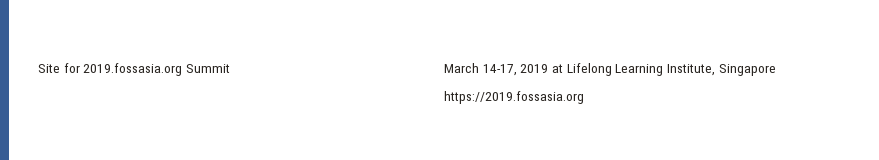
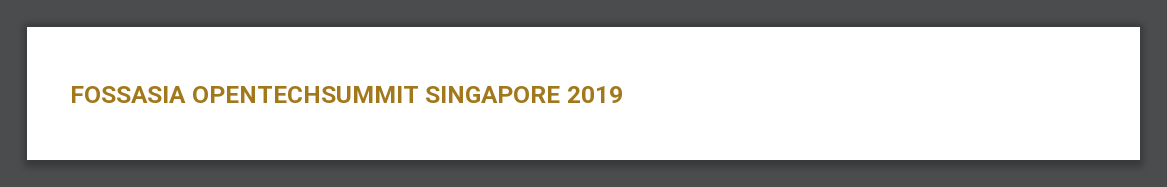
- Site for 2019.fossasia.org Summit
- March 14-17, 2019 at Lifelong Learning Institute, Singapore
- https://2019.fossasia.org
+ FOSSASIA OPENTECHSUMMIT SINGAPORE 2019

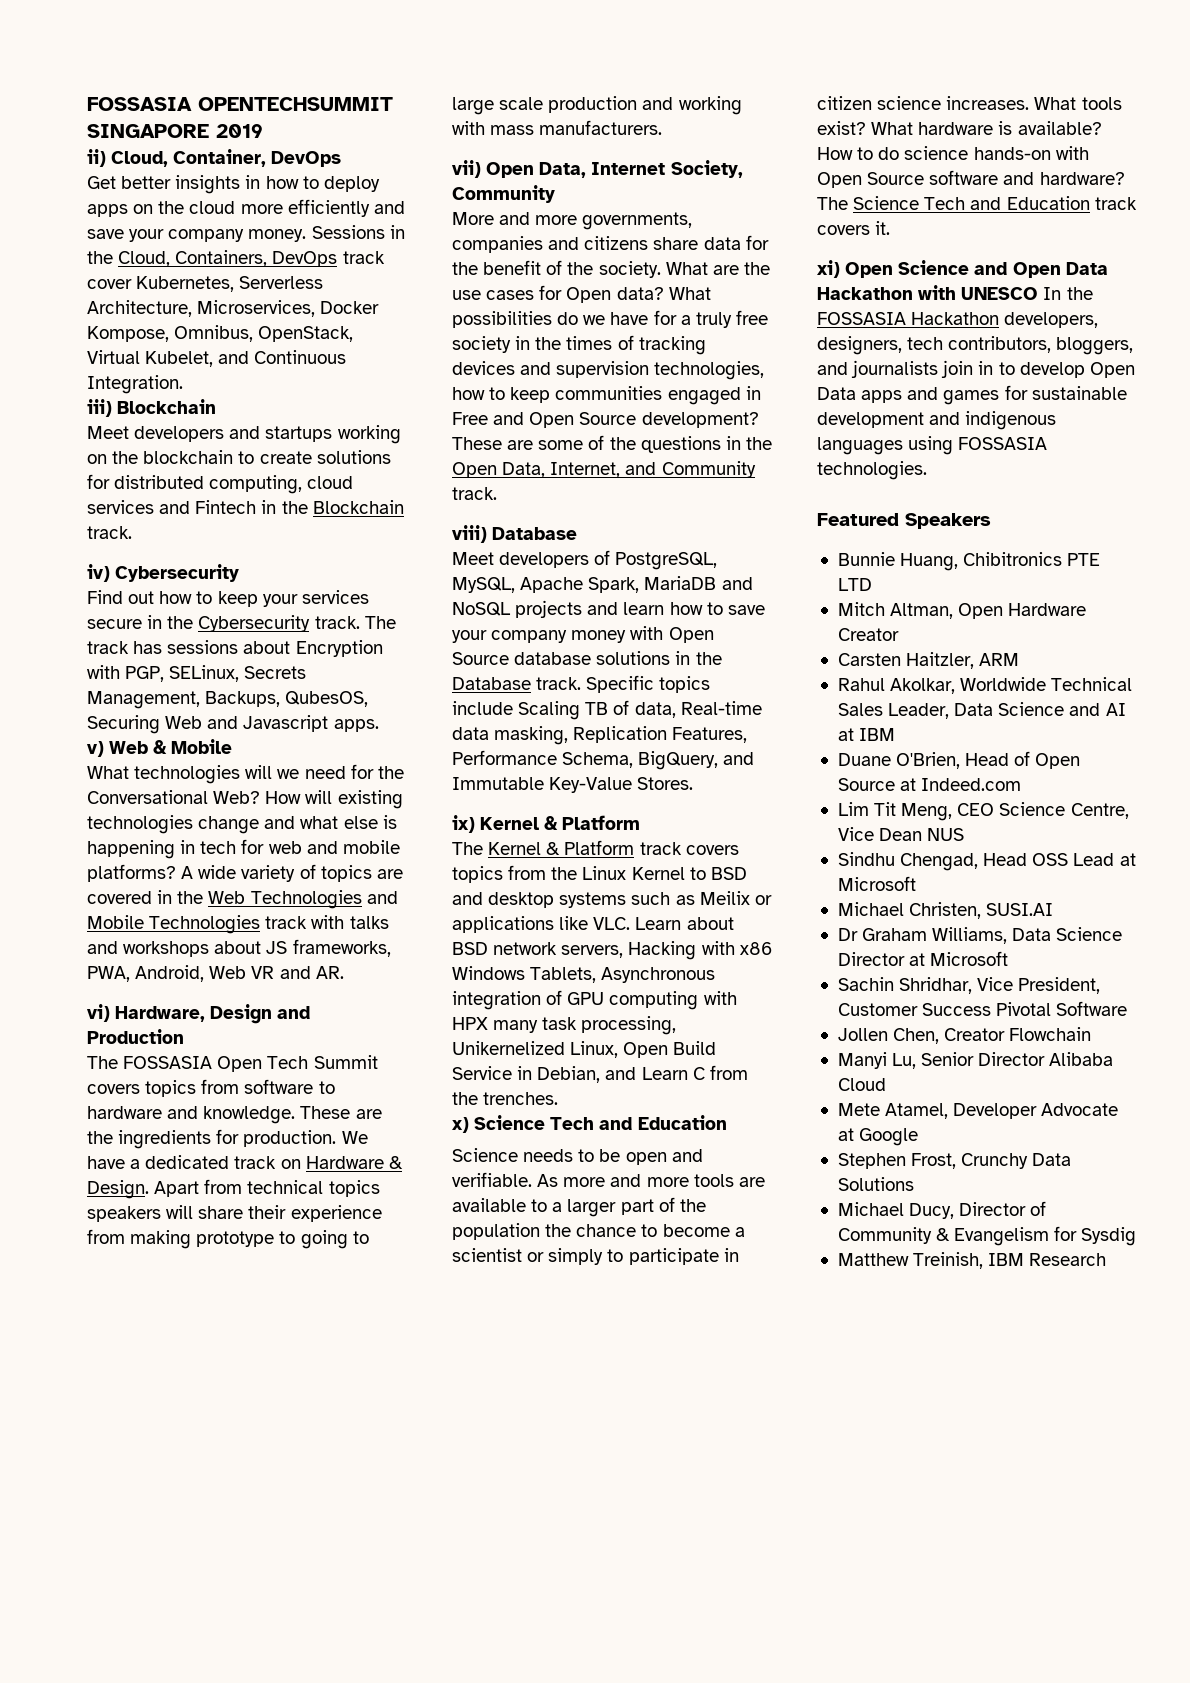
+ ii) Cloud, Container, DevOps
+ Get better insights in how to deploy apps on the cloud more efficiently and save your company money. Sessions in the Cloud, Containers, DevOps track cover Kubernetes, Serverless Architecture, Microservices, Docker Kompose, Omnibus, OpenStack, Virtual Kubelet, and Continuous Integration.
+ iii) Blockchain
+ Meet developers and startups working on the blockchain to create solutions for distributed computing, cloud services and Fintech in the Blockchain track.
+ iv) Cybersecurity
+ Find out how to keep your services secure in the Cybersecurity track. The track has sessions about Encryption with PGP, SELinux, Secrets Management, Backups, QubesOS, Securing Web and Javascript apps.
+ v) Web & Mobile
+ What technologies will we need for the Conversational Web? How will existing technologies change and what else is happening in tech for web and mobile platforms? A wide variety of topics are covered in the Web Technologies and Mobile Technologies track with talks and workshops about JS frameworks, PWA, Android, Web VR and AR.
+ vi) Hardware, Design and Production
+ The FOSSASIA Open Tech Summit covers topics from software to hardware and knowledge. These are the ingredients for production. We have a dedicated track on Hardware & Design. Apart from technical topics speakers will share their experience from making prototype to going to large scale production and working with mass manufacturers.
+ vii) Open Data, Internet Society, Community
+ More and more governments, companies and citizens share data for the benefit of the society. What are the use cases for Open data? What possibilities do we have for a truly free society in the times of tracking devices and supervision technologies, how to keep communities engaged in Free and Open Source development? These are some of the questions in the Open Data, Internet, and Community track.
+ viii) Database
+ Meet developers of PostgreSQL, MySQL, Apache Spark, MariaDB and NoSQL projects and learn how to save your company money with Open Source database solutions in the Database track. Specific topics include Scaling TB of data, Real-time data masking, Replication Features, Performance Schema, BigQuery, and Immutable Key-Value Stores.
+ ix) Kernel & Platform
+ The Kernel & Platform track covers topics from the Linux Kernel to BSD and desktop systems such as Meilix or applications like VLC. Learn about BSD network servers, Hacking with x86 Windows Tablets, Asynchronous integration of GPU computing with HPX many task processing, Unikernelized Linux, Open Build Service in Debian, and Learn C from the trenches.
+ x) Science Tech and Education
+ Science needs to be open and verifiable. As more and more tools are available to a larger part of the population the chance to become a scientist or simply to participate in citizen science increases. What tools exist? What hardware is available? How to do science hands-on with Open Source software and hardware? The Science Tech and Education track covers it.
+ xi) Open Science and Open Data Hackathon with UNESCO In the FOSSASIA Hackathon developers, designers, tech contributors, bloggers, and journalists join in to develop Open Data apps and games for sustainable development and indigenous languages using FOSSASIA technologies.
+ Featured Speakers
+ Bunnie Huang, Chibitronics PTE LTD
+ Mitch Altman, Open Hardware Creator
+ Carsten Haitzler, ARM
+ Rahul Akolkar, Worldwide Technical Sales Leader, Data Science and AI at IBM
+ Duane O'Brien, Head of Open Source at Indeed.com
+ Lim Tit Meng, CEO Science Centre, Vice Dean NUS
+ Sindhu Chengad, Head OSS Lead at Microsoft
+ Michael Christen, SUSI.AI
+ Dr Graham Williams, Data Science Director at Microsoft
+ Sachin Shridhar, Vice President, Customer Success Pivotal Software
+ Jollen Chen, Creator Flowchain
+ Manyi Lu, Senior Director Alibaba Cloud
+ Mete Atamel, Developer Advocate at Google
+ Stephen Frost, Crunchy Data Solutions
+ Michael Ducy, Director of Community & Evangelism for Sysdig
+ Matthew Treinish, IBM Research

